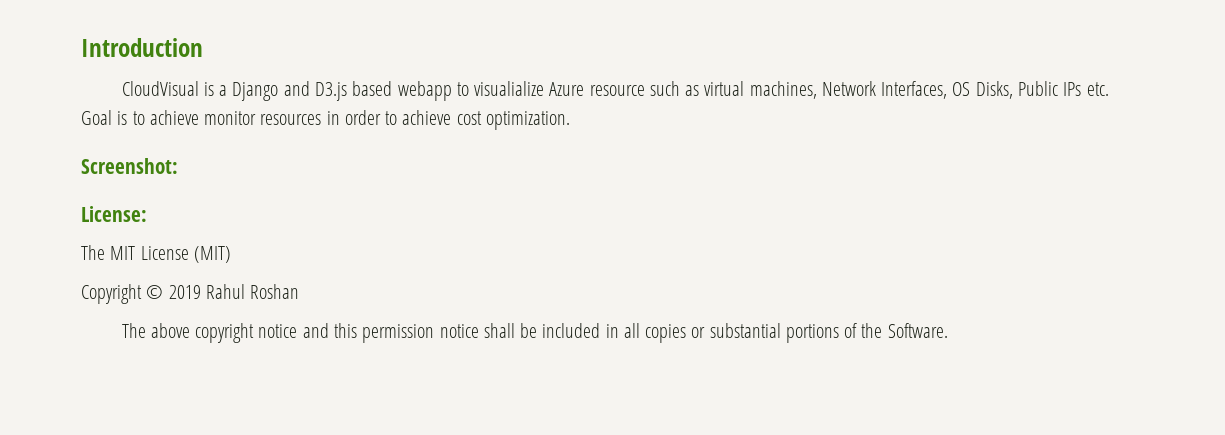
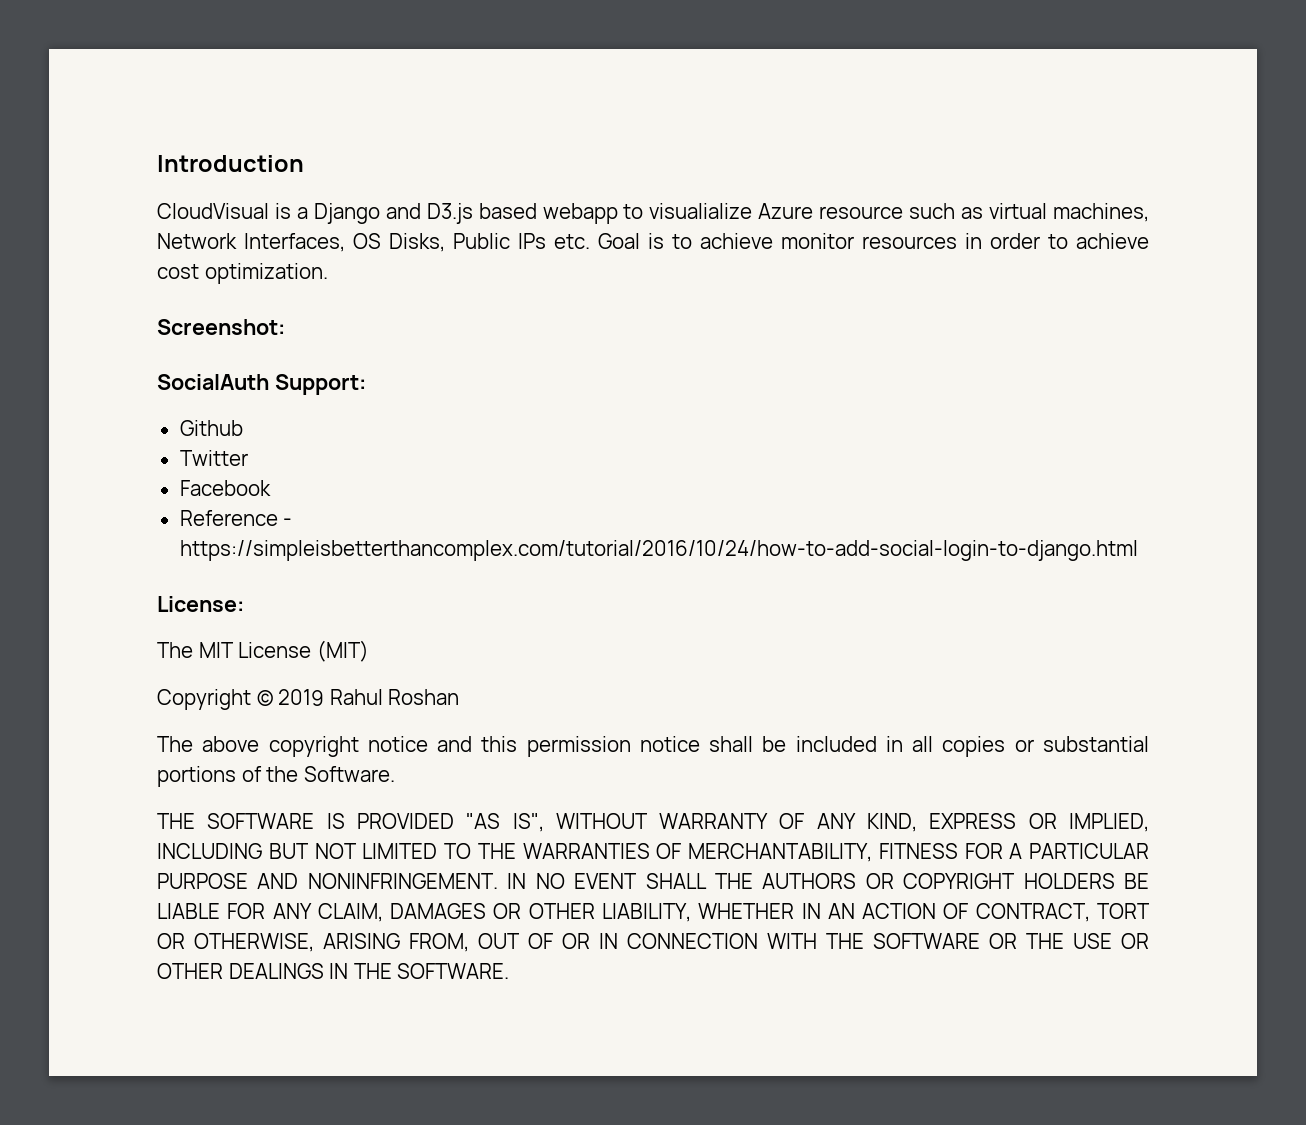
+ SocialAuth Support:
+ Github
+ Twitter
+ Facebook
+ Reference - https://simpleisbetterthancomplex.com/tutorial/2016/10/24/how-to-add-social-login-to-django.html
+ THE SOFTWARE IS PROVIDED "AS IS", WITHOUT WARRANTY OF ANY KIND, EXPRESS OR IMPLIED, INCLUDING BUT NOT LIMITED TO THE WARRANTIES OF MERCHANTABILITY, FITNESS FOR A PARTICULAR PURPOSE AND NONINFRINGEMENT. IN NO EVENT SHALL THE AUTHORS OR COPYRIGHT HOLDERS BE LIABLE FOR ANY CLAIM, DAMAGES OR OTHER LIABILITY, WHETHER IN AN ACTION OF CONTRACT, TORT OR OTHERWISE, ARISING FROM, OUT OF OR IN CONNECTION WITH THE SOFTWARE OR THE USE OR OTHER DEALINGS IN THE SOFTWARE.

